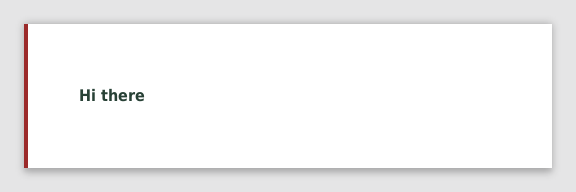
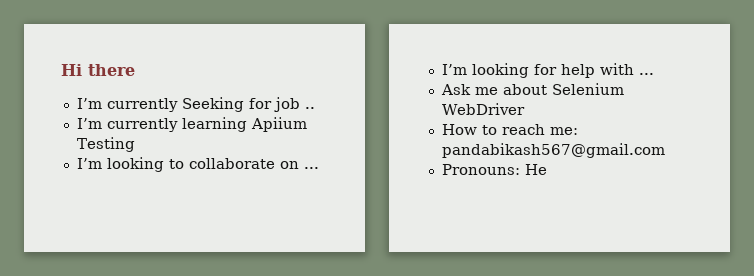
+ I’m currently Seeking for job ..
+ I’m currently learning Apiium Testing
+ I’m looking to collaborate on ...
+ I’m looking for help with ...
+ Ask me about Selenium WebDriver
+ How to reach me: pandabikash567@gmail.com
+ Pronouns: He

